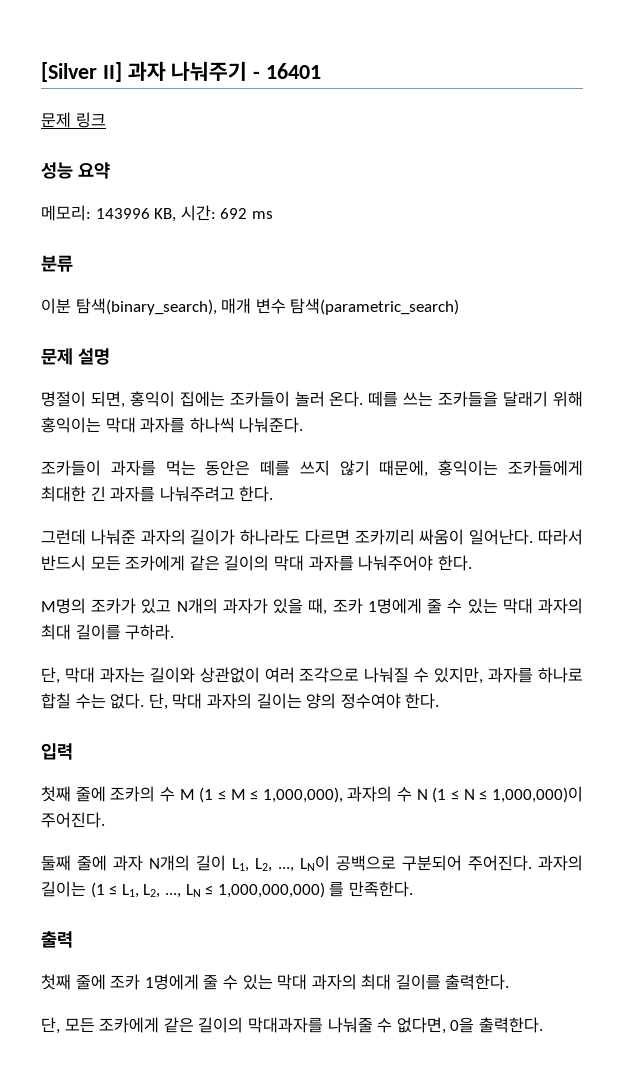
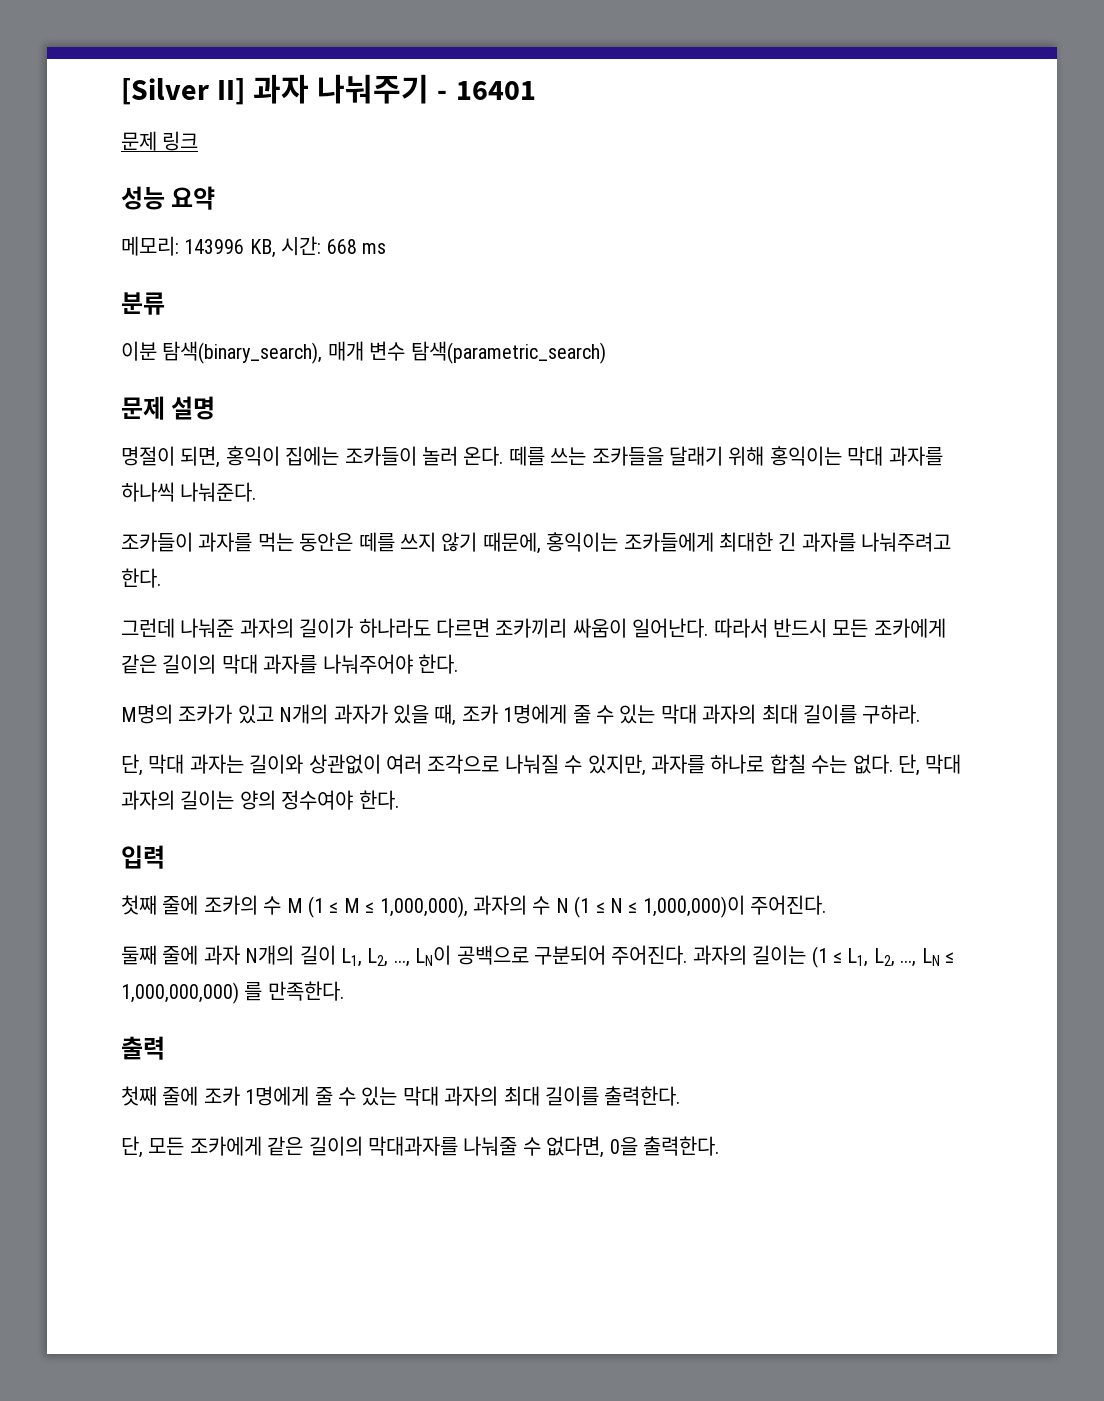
- 메모리: 143996 KB, 시간: 692 ms
+ 메모리: 143996 KB, 시간: 668 ms

